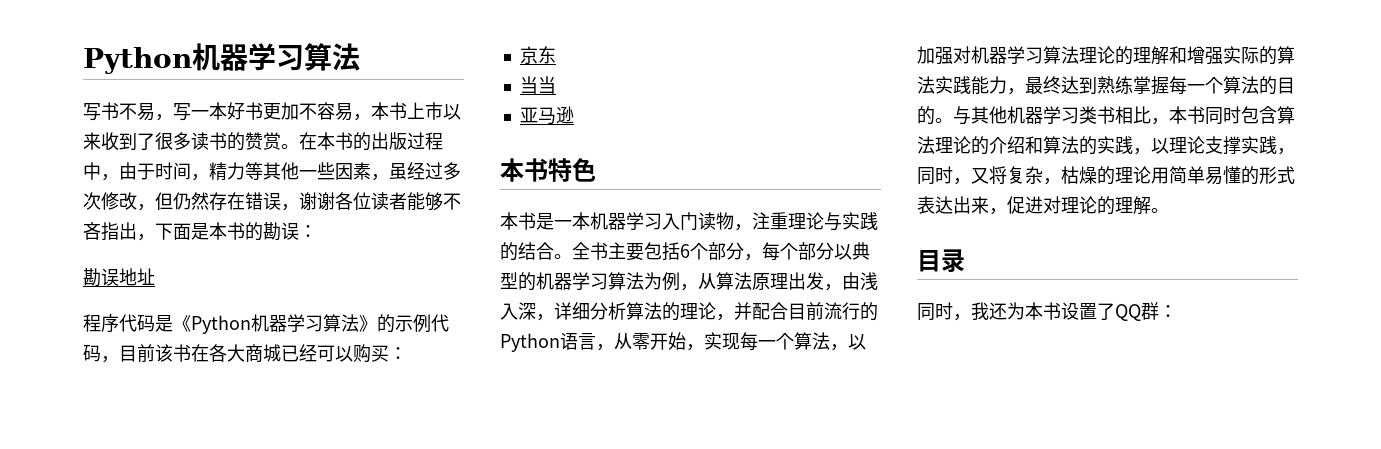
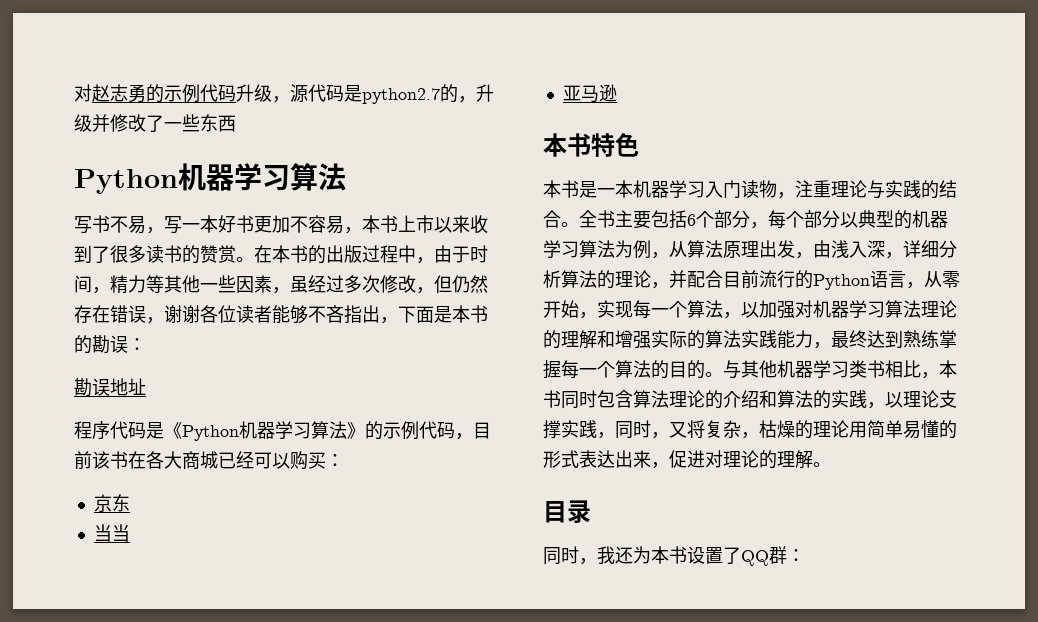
+ 对赵志勇的示例代码升级，源代码是python2.7的，升级并修改了一些东西

